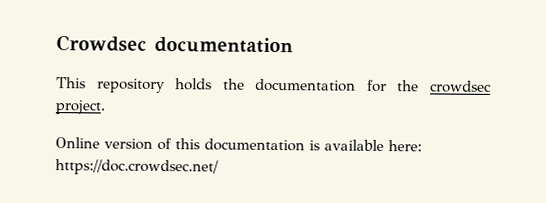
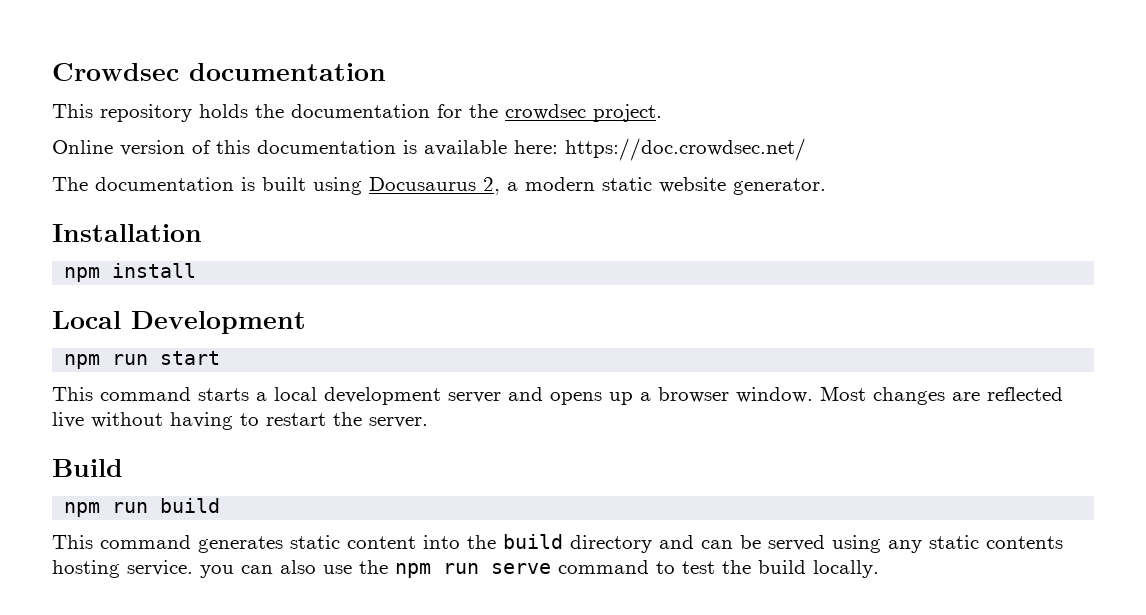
+ The documentation is built using Docusaurus 2, a modern static website generator.
+ Installation
+ npm install
+ Local Development
+ npm run start
+ This command starts a local development server and opens up a browser window. Most changes are reflected live without having to restart the server.
+ Build
+ npm run build
+ This command generates static content into the build directory and can be served using any static contents hosting service. you can also use the npm run serve command to test the build locally.

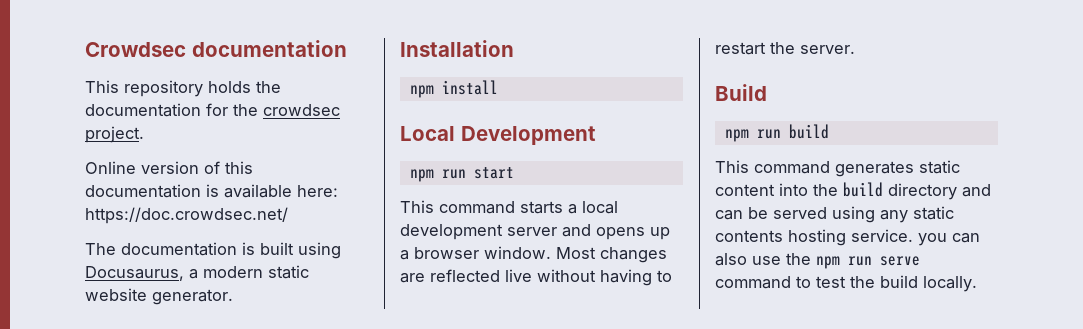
- The documentation is built using Docusaurus 2, a modern static website generator.
+ The documentation is built using Docusaurus, a modern static website generator.

